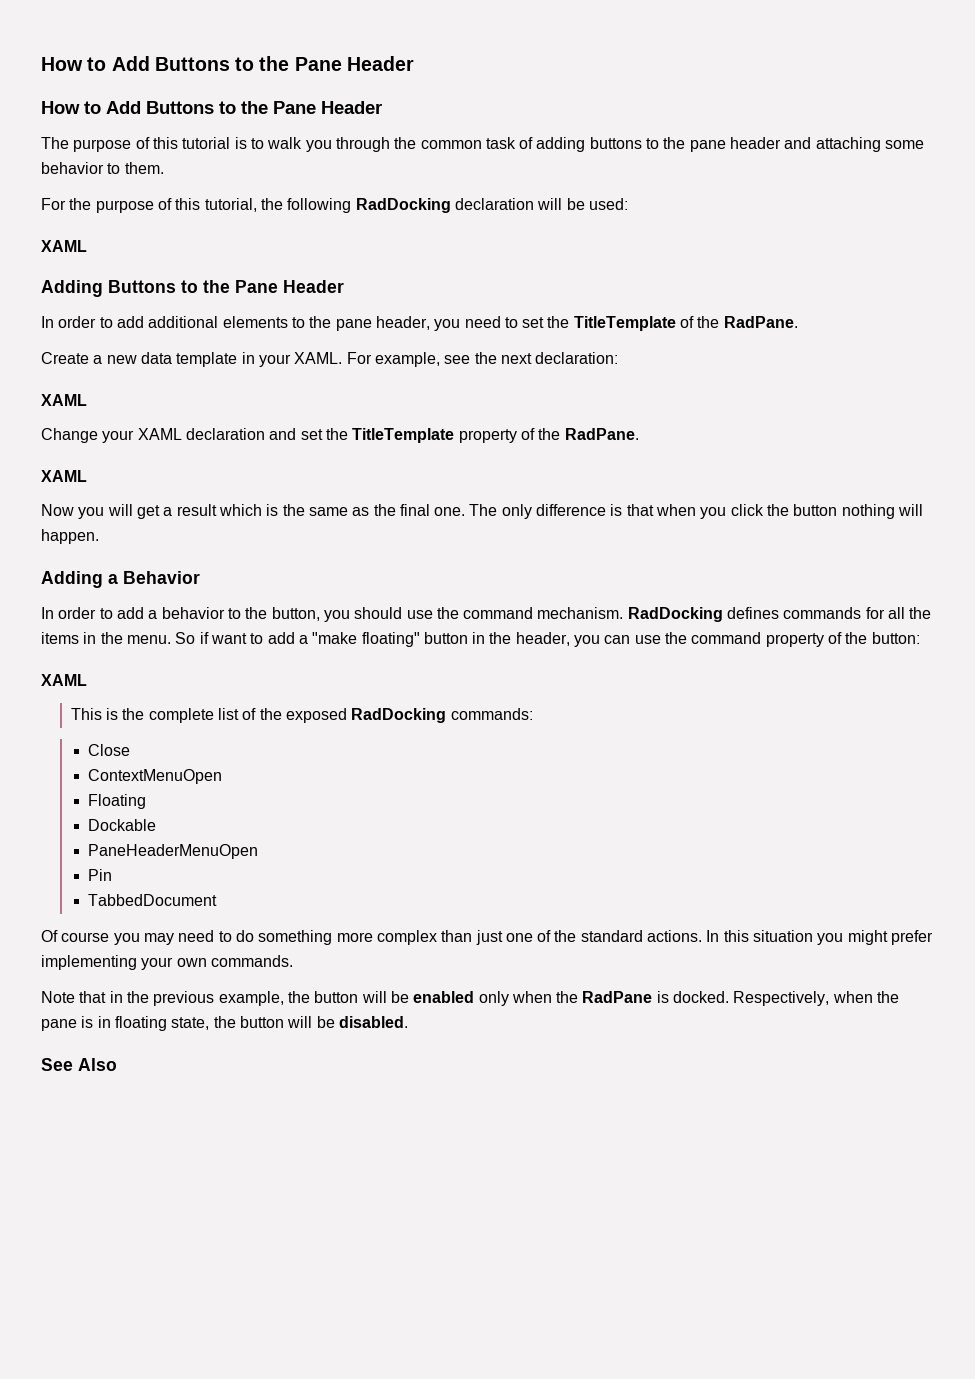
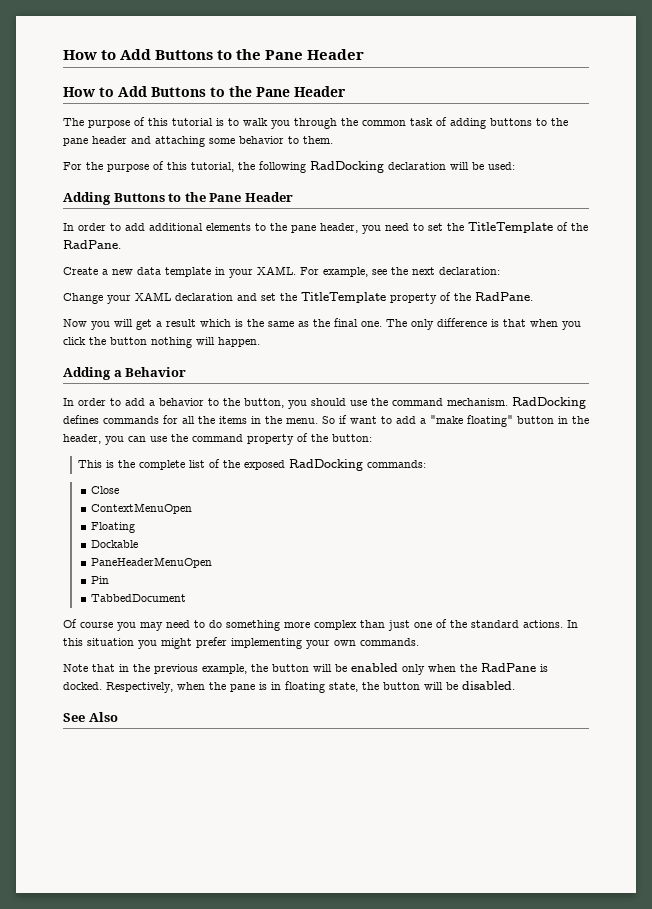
  For the purpose of this tutorial, the following RadDocking declaration will be used:
- XAML
  For example, see the next declaration:
- XAML
  Change your XAML declaration and set the TitleTemplate property of the RadPane.
- XAML
  So if want to add a "make floating" button in the header, you can use the command property of the button:
- XAML

